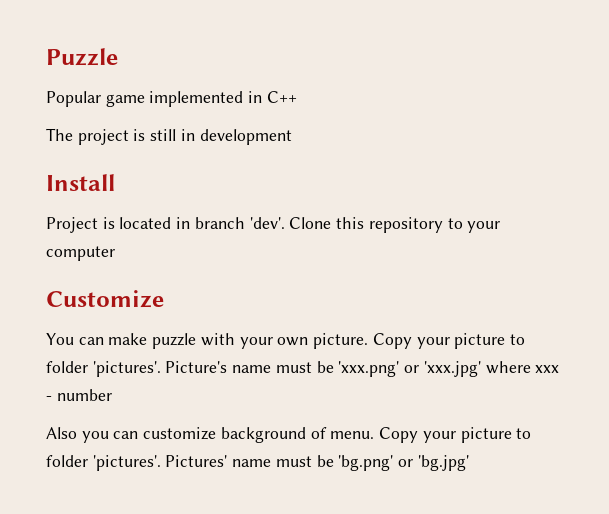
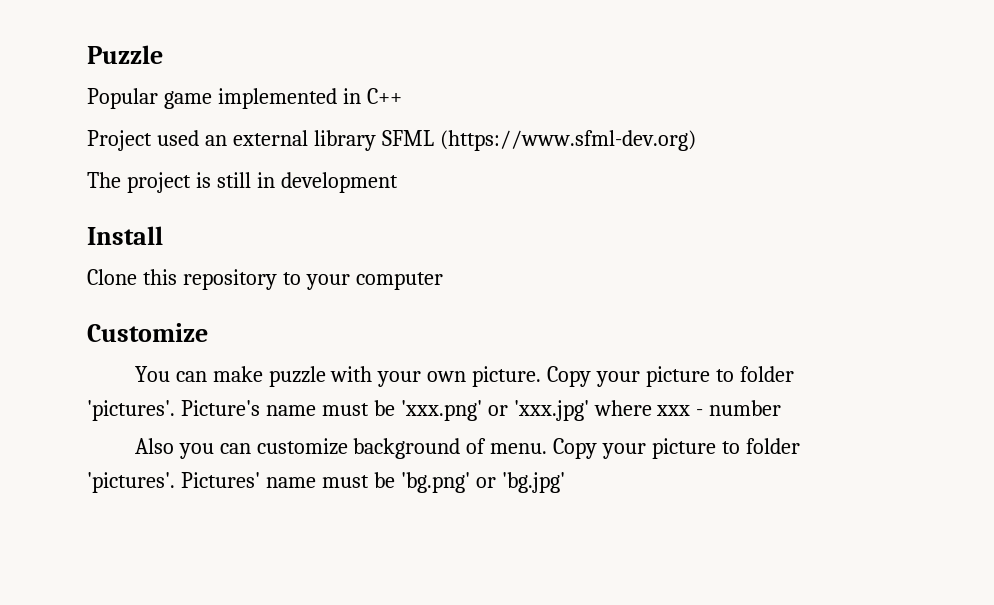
+ Project used an external library SFML (https://www.sfml-dev.org)
- Project is located in branch 'dev'.

